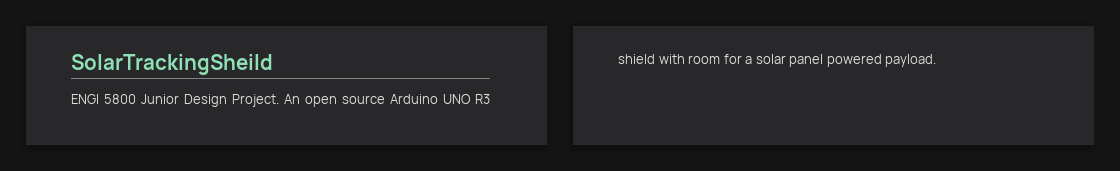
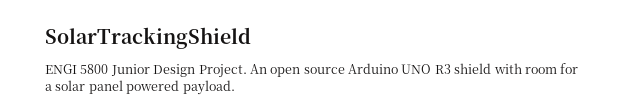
- SolarTrackingSheild
+ SolarTrackingShield

